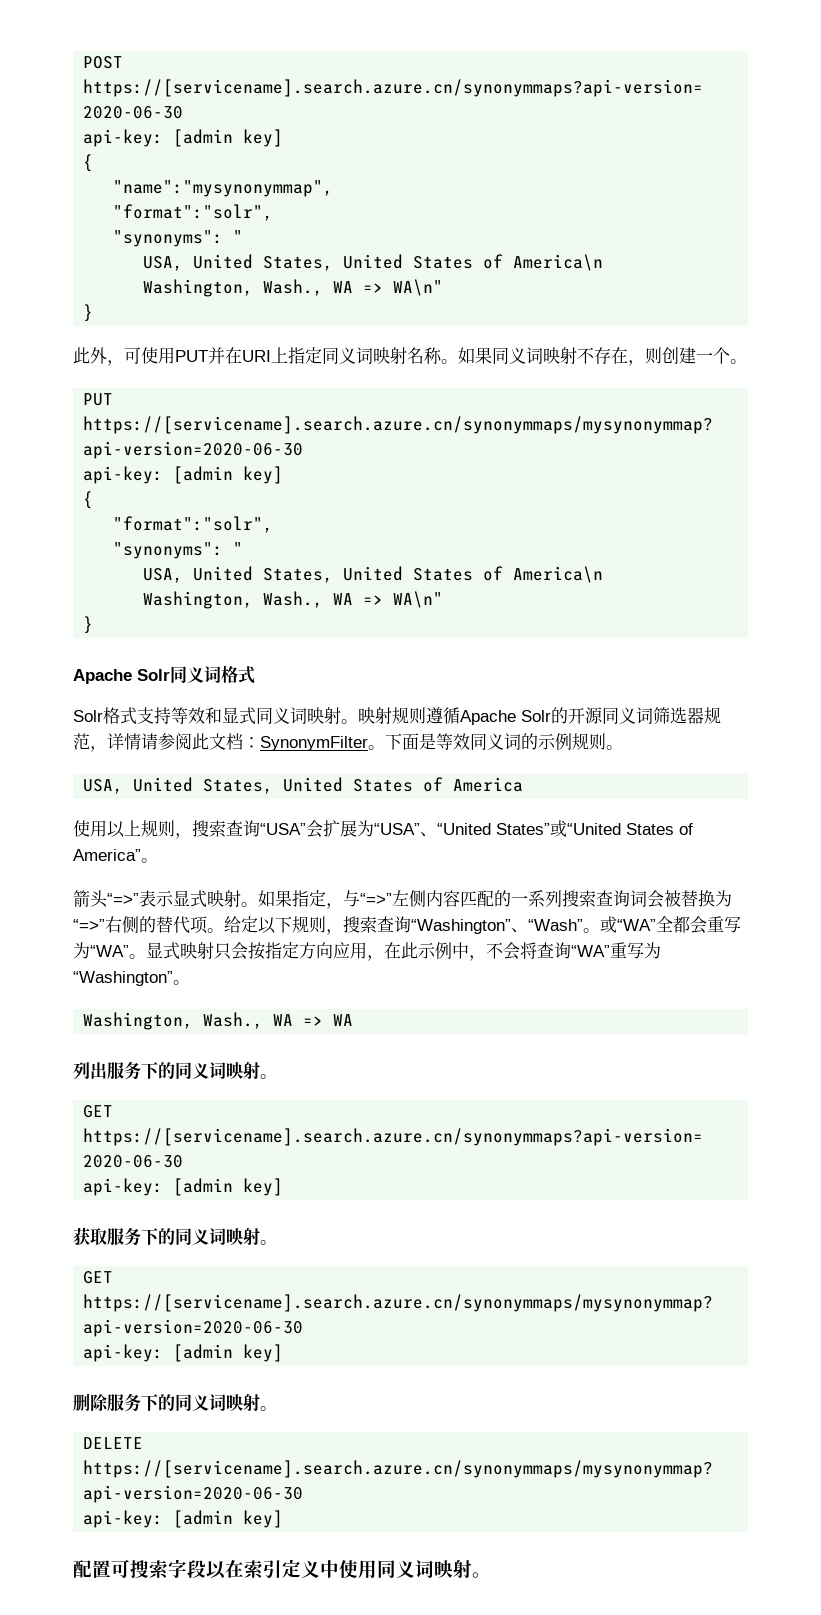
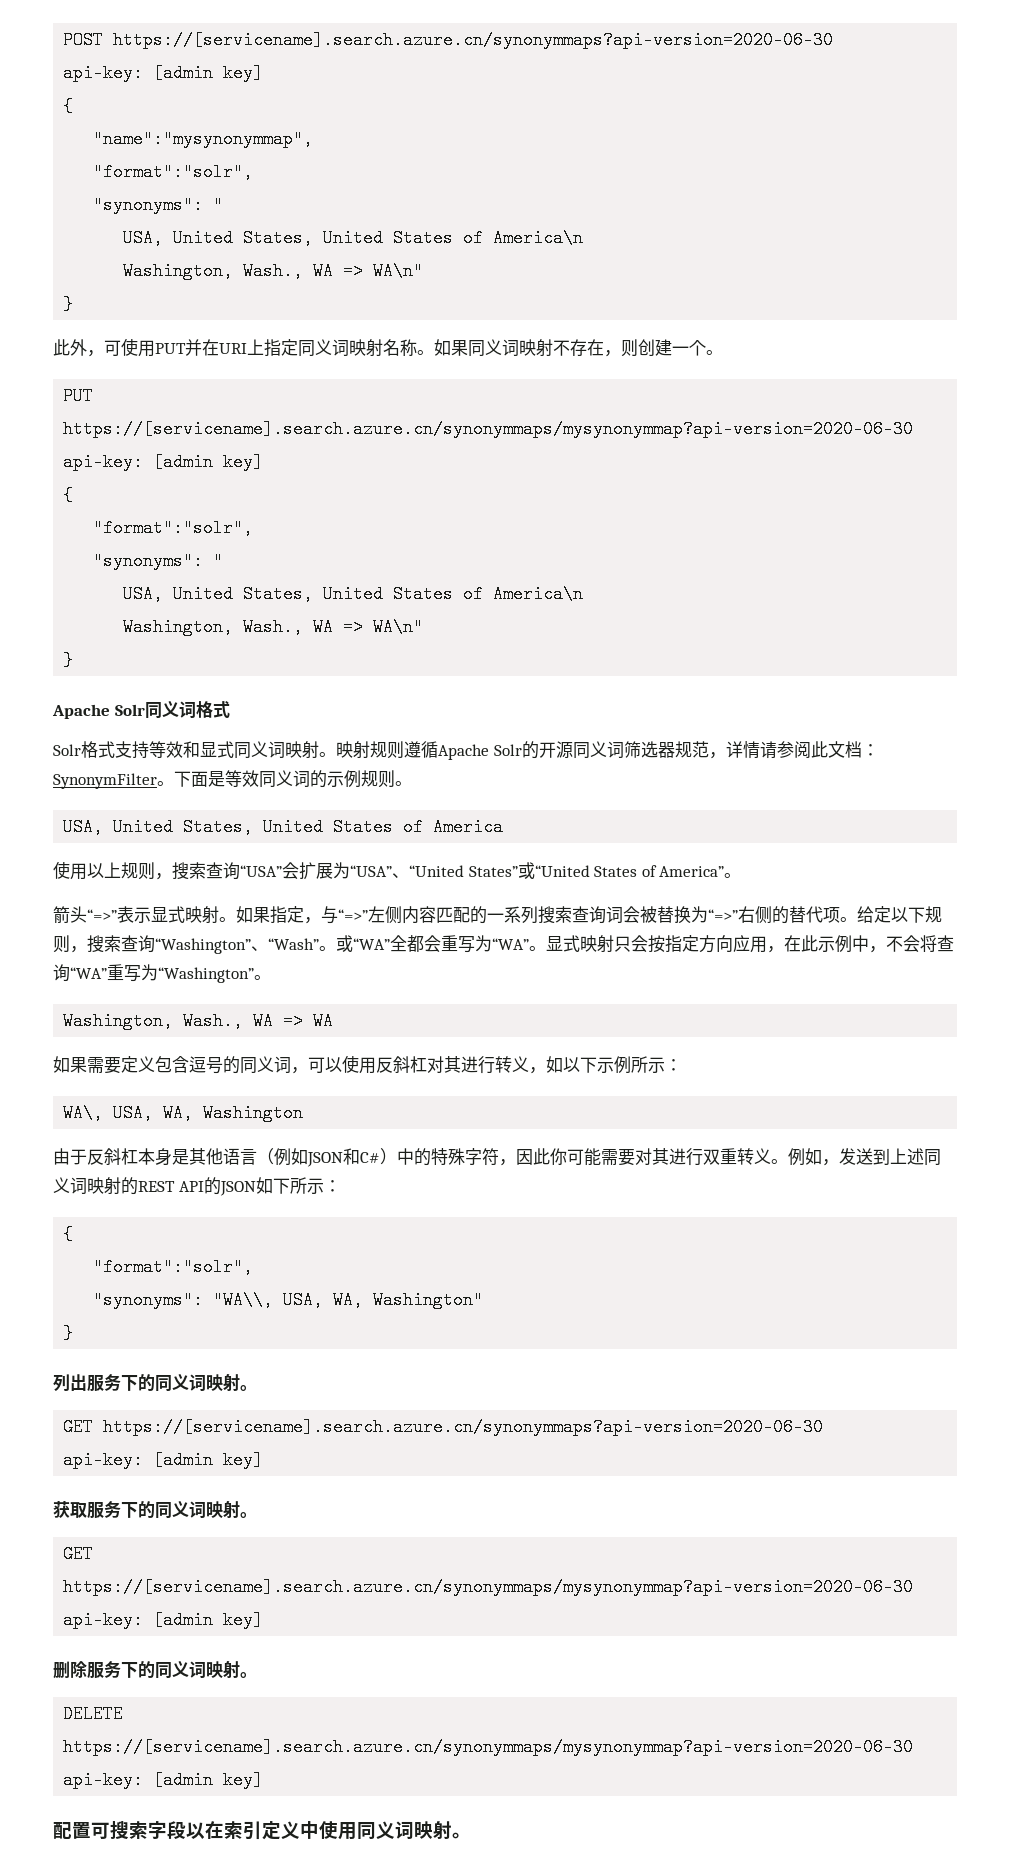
+ 如果需要定义包含逗号的同义词，可以使用反斜杠对其进行转义，如以下示例所示：
+ WA\, USA, WA, Washington
+ 由于反斜杠本身是其他语言（例如JSON和C#）中的特殊字符，因此你可能需要对其进行双重转义。例如，发送到上述同义词映射的REST API的JSON如下所示：
+ {
+ "format":"solr",
+ "synonyms": "WA\\, USA, WA, Washington"
+ }

